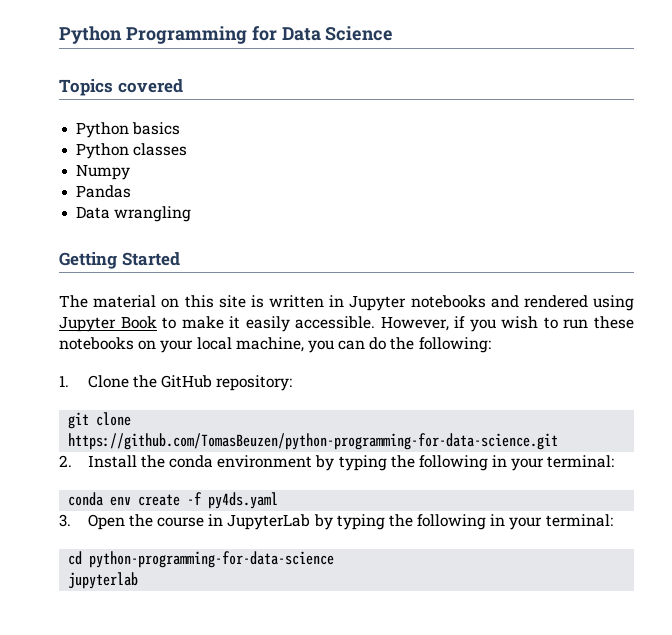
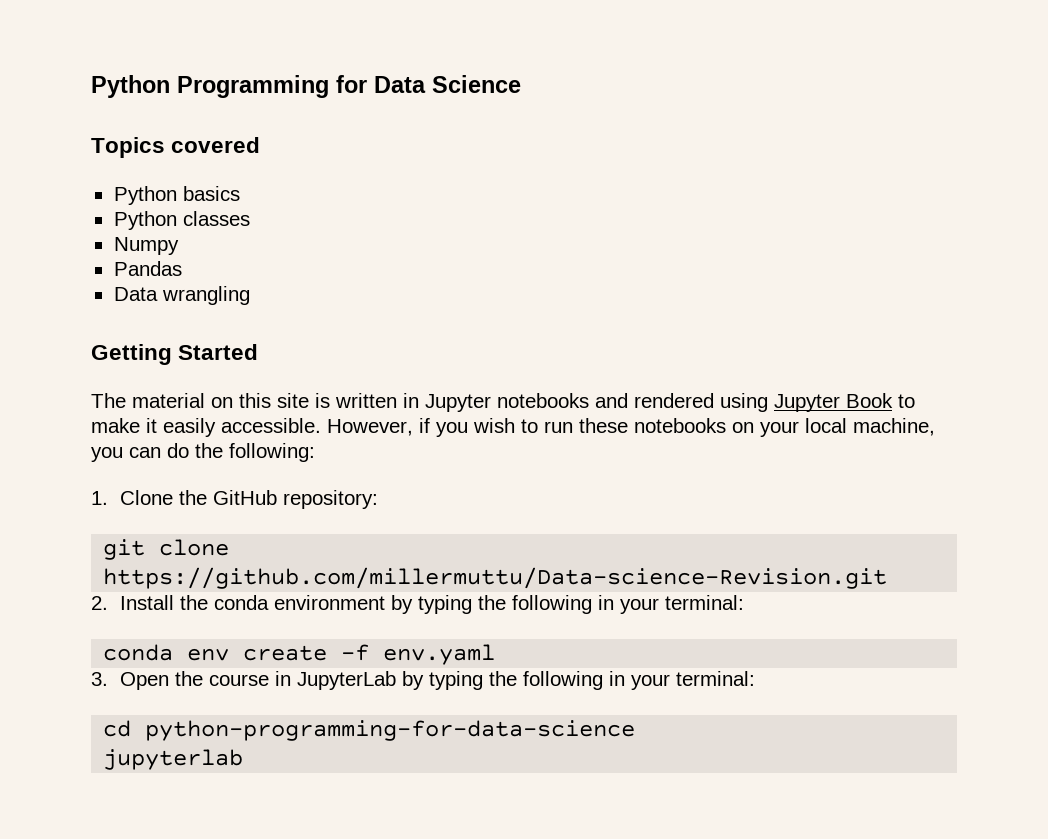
- git clone https://github.com/TomasBeuzen/python-programming-for-data-science.git
+ git clone https://github.com/millermuttu/Data-science-Revision.git
- conda env create -f py4ds.yaml
+ conda env create -f env.yaml

